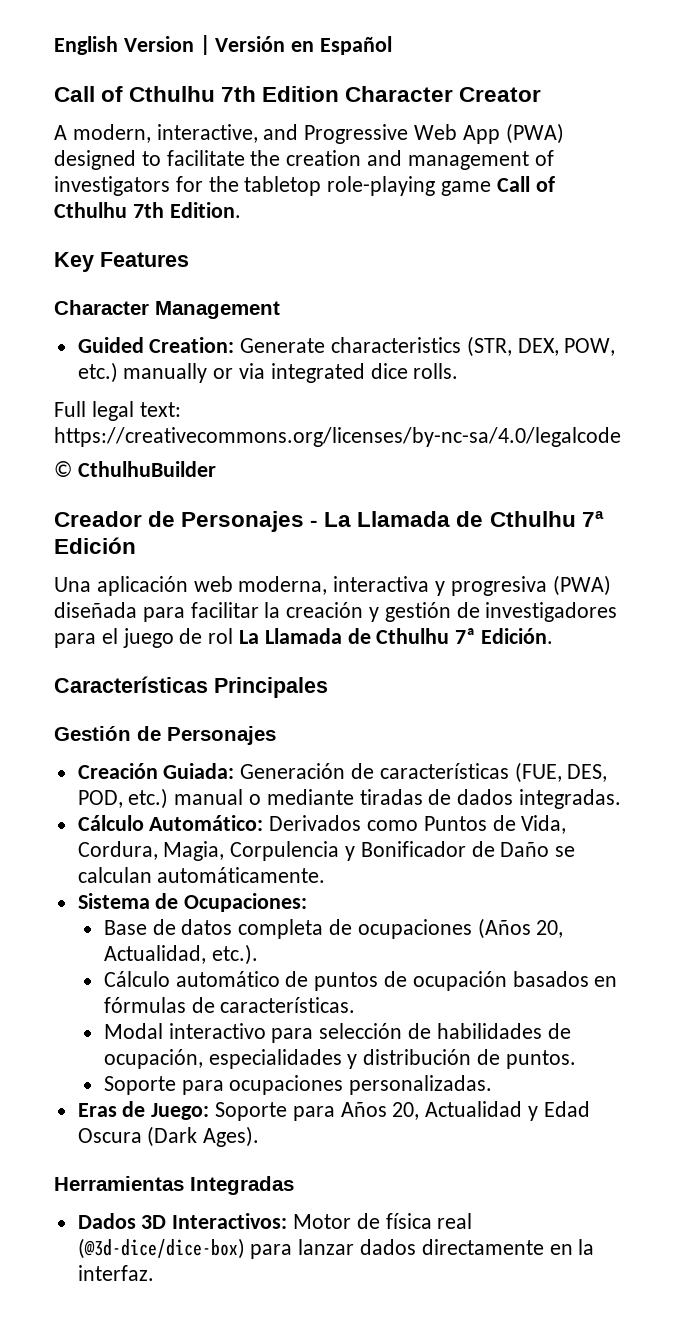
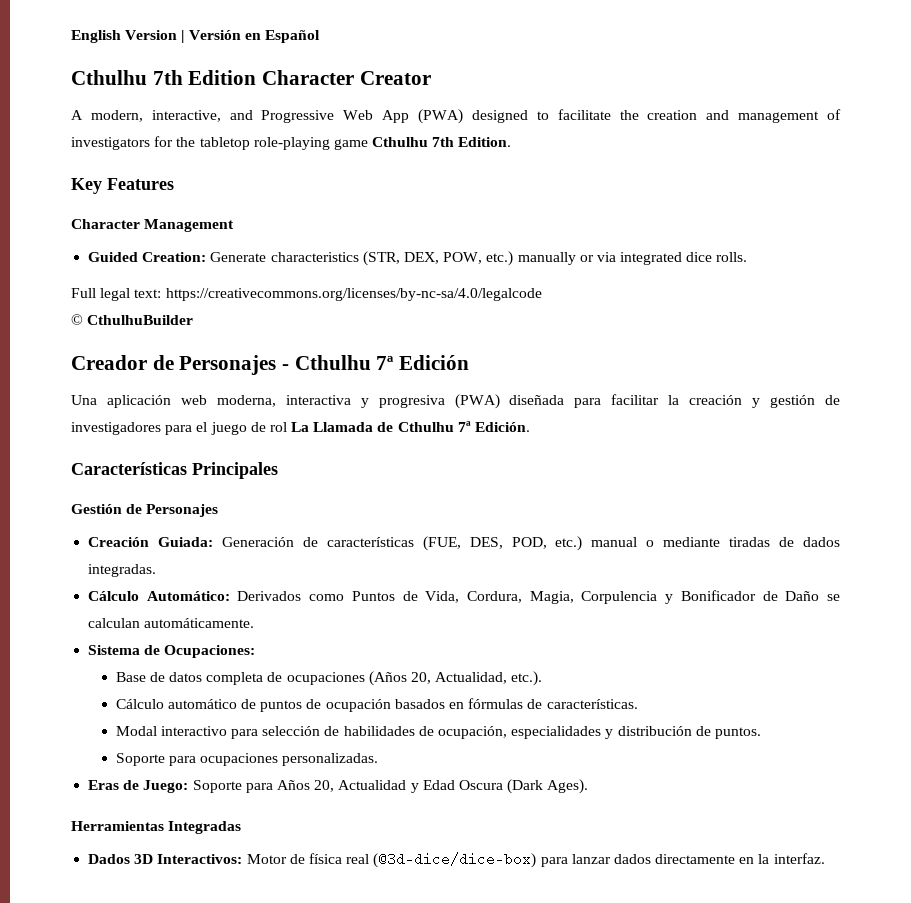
- Call of Cthulhu 7th Edition Character Creator
+ Cthulhu 7th Edition Character Creator
- A modern, interactive, and Progressive Web App (PWA) designed to facilitate the creation and management of investigators for the tabletop role-playing game Call of Cthulhu 7th Edition.
+ A modern, interactive, and Progressive Web App (PWA) designed to facilitate the creation and management of investigators for the tabletop role-playing game Cthulhu 7th Edition.
- Creador de Personajes - La Llamada de Cthulhu 7ª Edición
+ Creador de Personajes - Cthulhu 7ª Edición

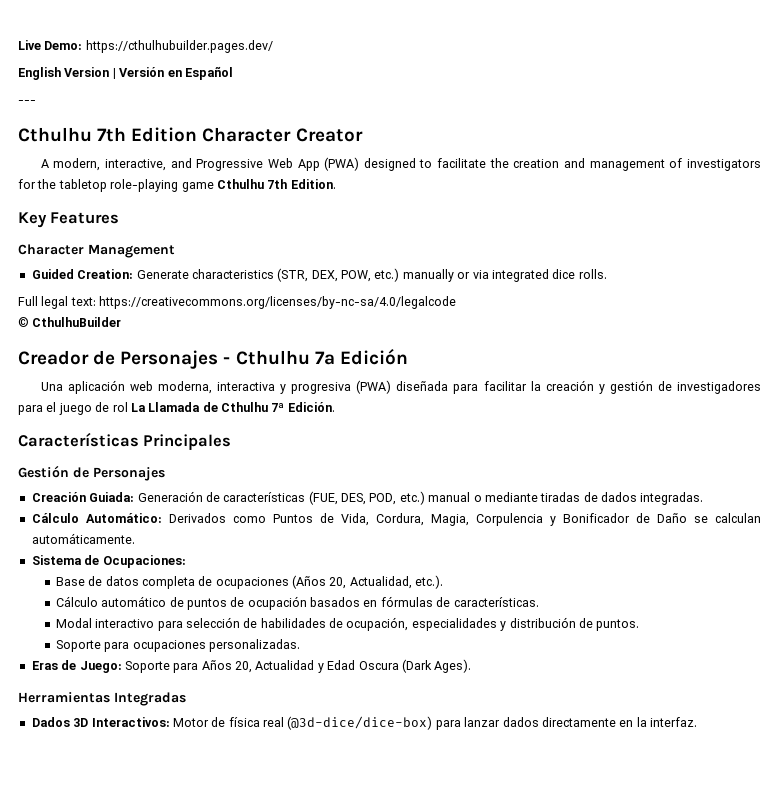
+ Live Demo: https://cthulhubuilder.pages.dev/
+ ---

